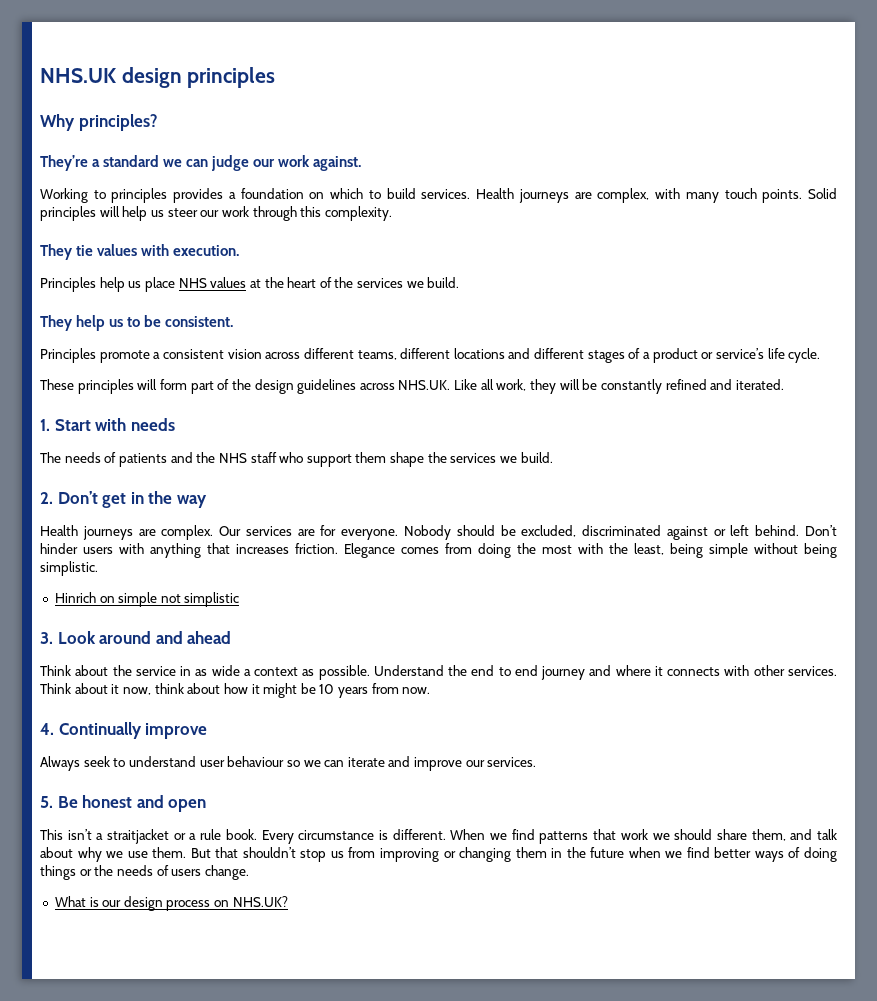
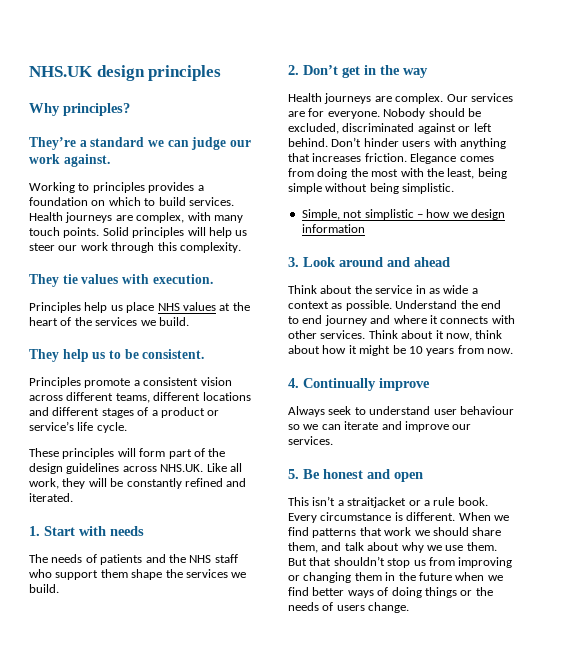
- Hinrich on simple not simplistic
+ Simple, not simplistic – how we design information
- What is our design process on NHS.UK?

